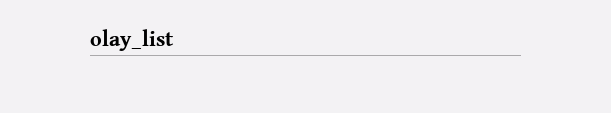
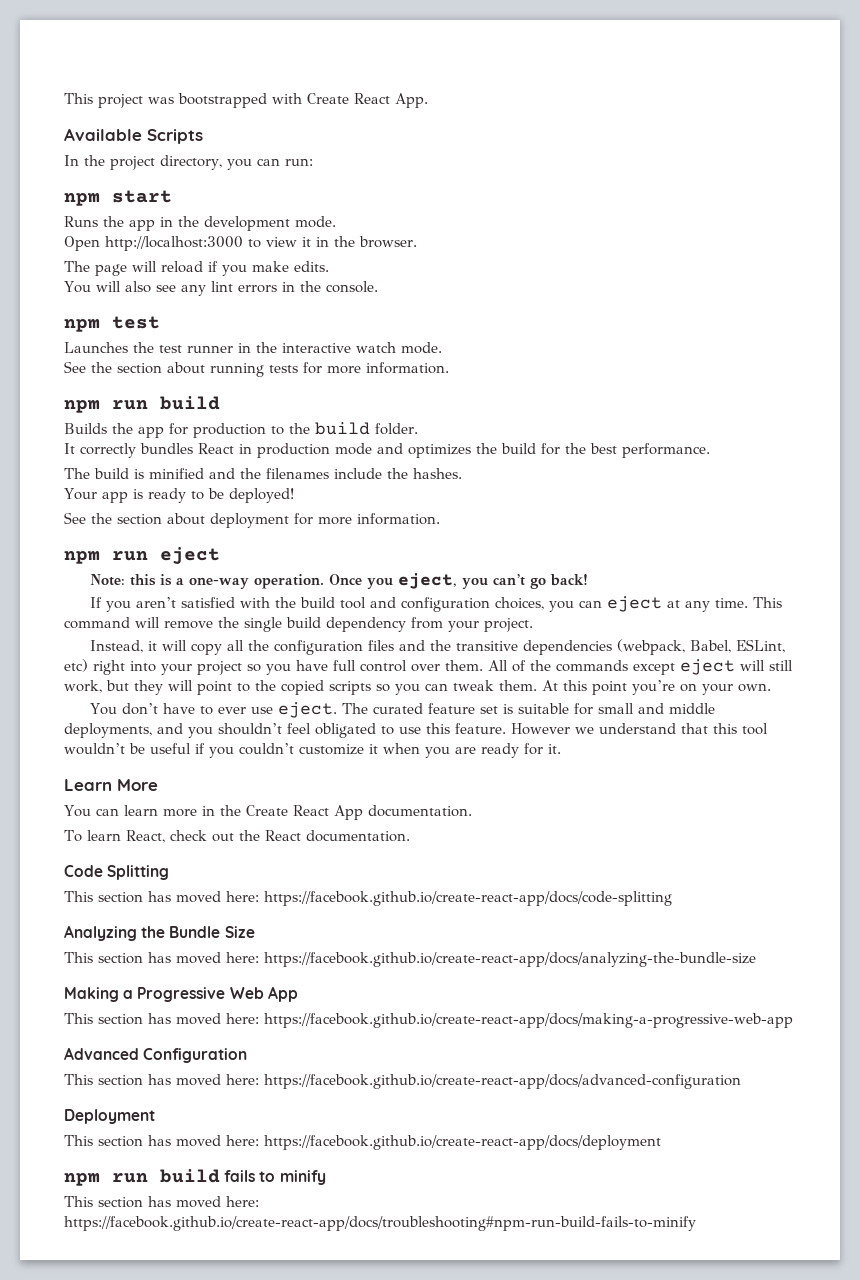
- olay_list
+ This project was bootstrapped with Create React App.
+ Available Scripts
+ In the project directory, you can run:
+ npm start
+ Runs the app in the development mode.
+ Open http://localhost:3000 to view it in the browser.
+ The page will reload if you make edits.
+ You will also see any lint errors in the console.
+ npm test
+ Launches the test runner in the interactive watch mode.
+ See the section about running tests for more information.
+ npm run build
+ Builds the app for production to the build folder.
+ It correctly bundles React in production mode and optimizes the build for the best performance.
+ The build is minified and the filenames include the hashes.
+ Your app is ready to be deployed!
+ See the section about deployment for more information.
+ npm run eject
+ Note: this is a one-way operation. Once you eject, you can’t go back!
+ If you aren’t satisfied with the build tool and configuration choices, you can eject at any time. This command will remove the single build dependency from your project.
+ Instead, it will copy all the configuration files and the transitive dependencies (webpack, Babel, ESLint, etc) right into your project so you have full control over them. All of the commands except eject will still work, but they will point to the copied scripts so you can tweak them. At this point you’re on your own.
+ You don’t have to ever use eject. The curated feature set is suitable for small and middle deployments, and you shouldn’t feel obligated to use this feature. However we understand that this tool wouldn’t be useful if you couldn’t customize it when you are ready for it.
+ Learn More
+ You can learn more in the Create React App documentation.
+ To learn React, check out the React documentation.
+ Code Splitting
+ This section has moved here: https://facebook.github.io/create-react-app/docs/code-splitting
+ Analyzing the Bundle Size
+ This section has moved here: https://facebook.github.io/create-react-app/docs/analyzing-the-bundle-size
+ Making a Progressive Web App
+ This section has moved here: https://facebook.github.io/create-react-app/docs/making-a-progressive-web-app
+ Advanced Configuration
+ This section has moved here: https://facebook.github.io/create-react-app/docs/advanced-configuration
+ Deployment
+ This section has moved here: https://facebook.github.io/create-react-app/docs/deployment
+ npm run build fails to minify
+ This section has moved here: https://facebook.github.io/create-react-app/docs/troubleshooting#npm-run-build-fails-to-minify

